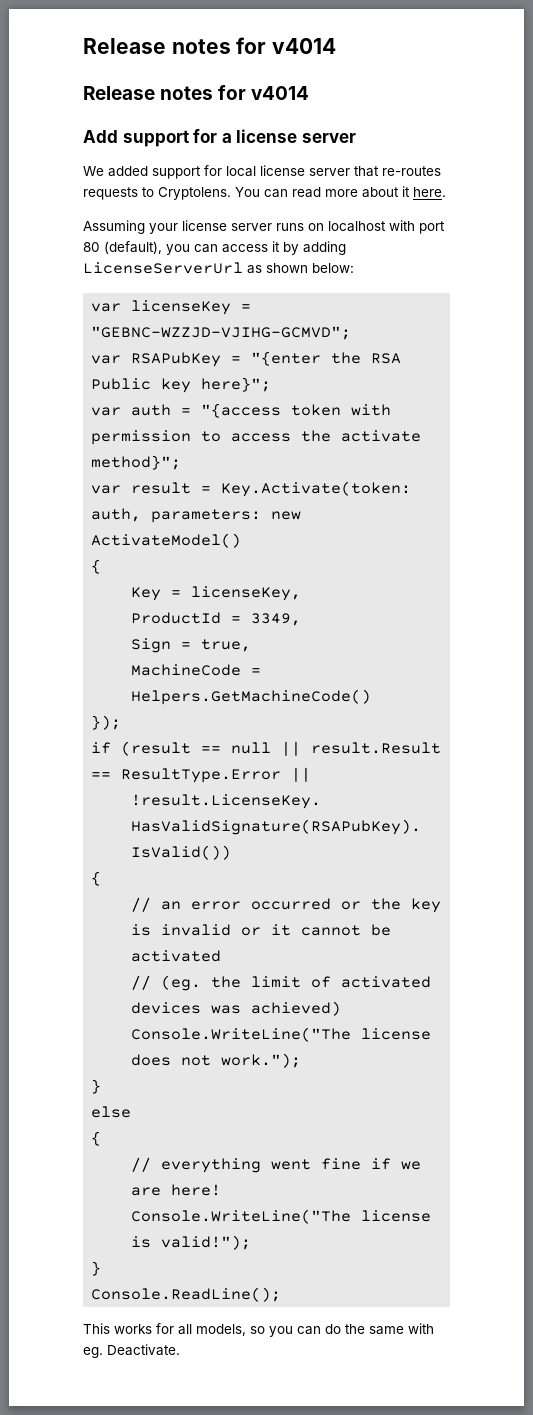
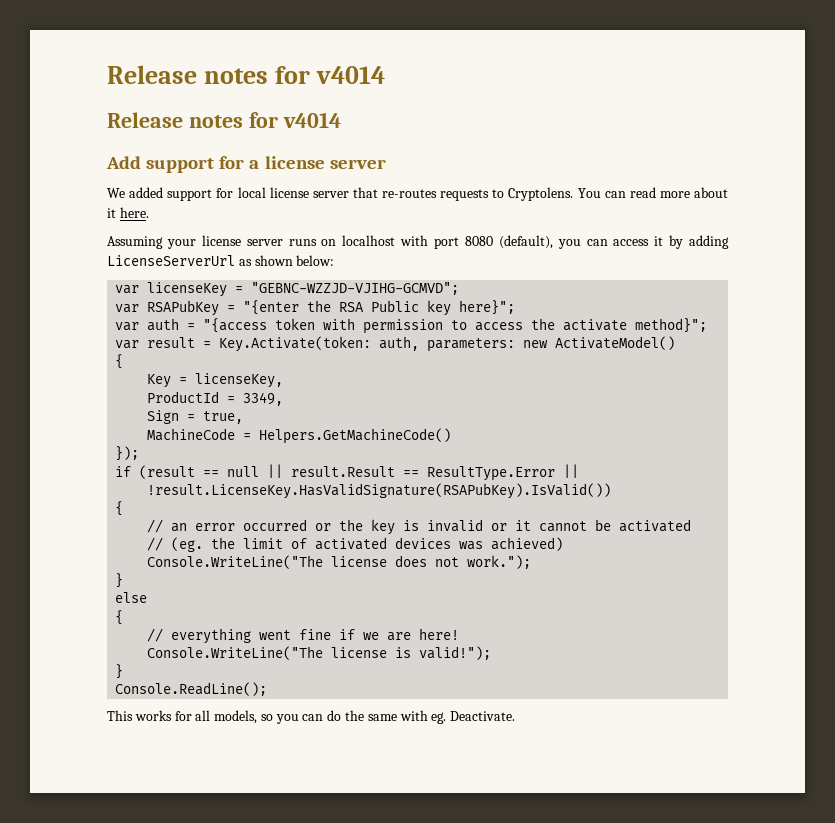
- Assuming your license server runs on localhost with port 80 (default), you can access it by adding LicenseServerUrl as shown below:
+ Assuming your license server runs on localhost with port 8080 (default), you can access it by adding LicenseServerUrl as shown below:

